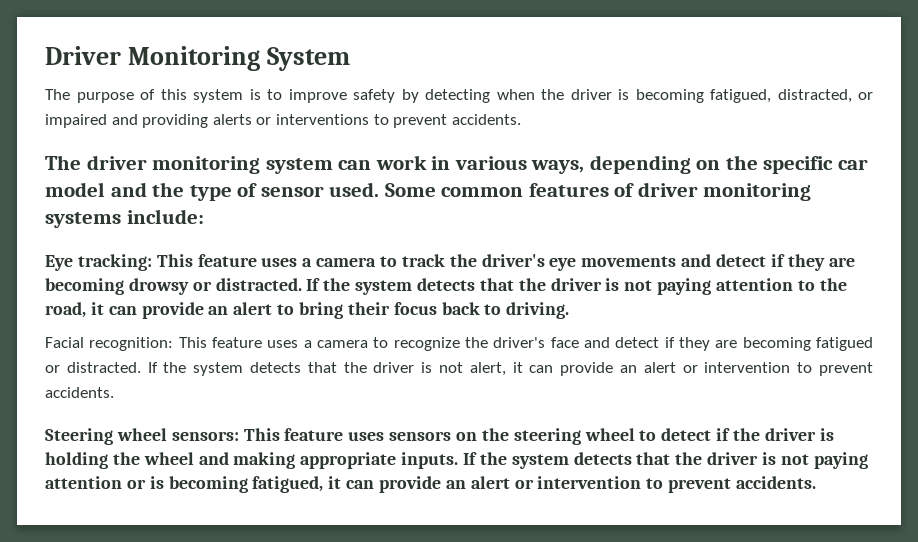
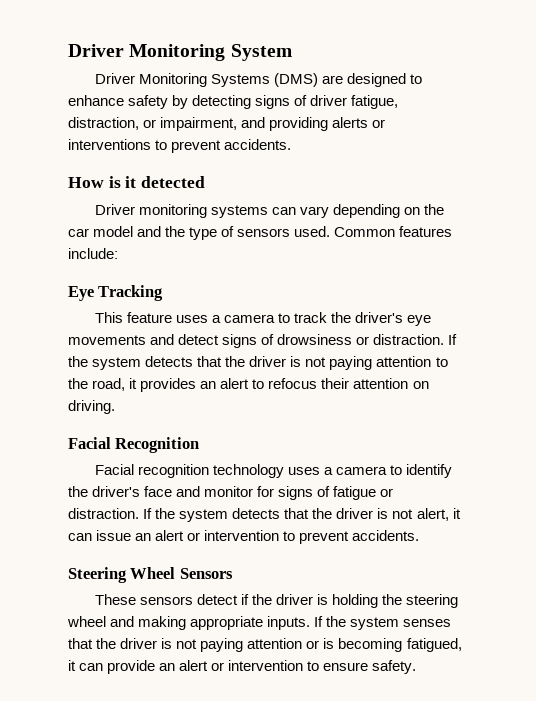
- The purpose of this system is to improve safety by detecting when the driver is becoming fatigued, distracted, or impaired and providing alerts or interventions to prevent accidents.
+ Driver Monitoring Systems (DMS) are designed to enhance safety by detecting signs of driver fatigue, distraction, or impairment, and providing alerts or interventions to prevent accidents.
- The driver monitoring system can work in various ways, depending on the specific car model and the type of sensor used. Some common features of driver monitoring systems include:
+ How is it detected
+ Driver monitoring systems can vary depending on the car model and the type of sensors used. Common features include:
- Eye tracking: This feature uses a camera to track the driver's eye movements and detect if they are becoming drowsy or distracted.
+ Eye Tracking
+ This feature uses a camera to track the driver's eye movements and detect signs of drowsiness or distraction.
- If the system detects that the driver is not paying attention to the road, it can provide an alert to bring their focus back to driving.
- Facial recognition: This feature uses a camera to recognize the driver's face and detect if they are becoming fatigued or distracted.
+ If the system detects that the driver is not paying attention to the road, it provides an alert to refocus their attention on driving.
+ Facial Recognition
+ Facial recognition technology uses a camera to identify the driver's face and monitor for signs of fatigue or distraction.
- If the system detects that the driver is not alert, it can provide an alert or intervention to prevent accidents.
+ If the system detects that the driver is not alert, it can issue an alert or intervention to prevent accidents.
- Steering wheel sensors: This feature uses sensors on the steering wheel to detect if the driver is holding the wheel and making appropriate inputs.
+ Steering Wheel Sensors
+ These sensors detect if the driver is holding the steering wheel and making appropriate inputs.
- If the system detects that the driver is not paying attention or is becoming fatigued, it can provide an alert or intervention to prevent accidents.
+ If the system senses that the driver is not paying attention or is becoming fatigued, it can provide an alert or intervention to ensure safety.

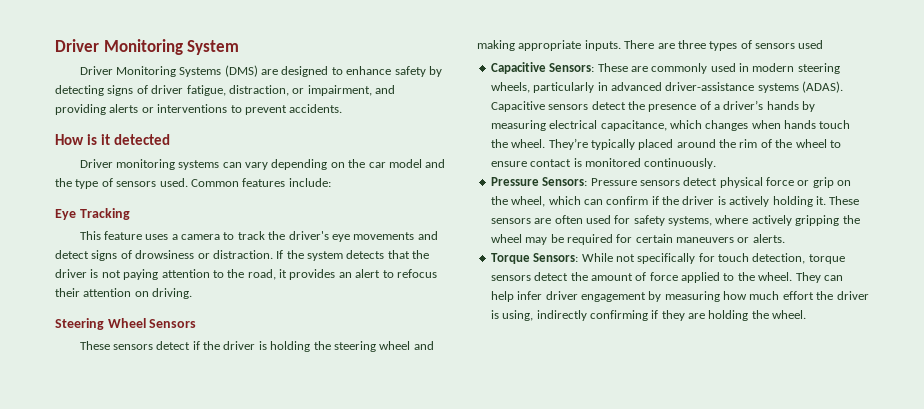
- Facial Recognition
- Facial recognition technology uses a camera to identify the driver's face and monitor for signs of fatigue or distraction. If the system detects that the driver is not alert, it can issue an alert or intervention to prevent accidents.
- If the system senses that the driver is not paying attention or is becoming fatigued, it can provide an alert or intervention to ensure safety.
+ There are three types of sensors used
+ Capacitive Sensors: These are commonly used in modern steering wheels, particularly in advanced driver-assistance systems (ADAS). Capacitive sensors detect the presence of a driver’s hands by measuring electrical capacitance, which changes when hands touch the wheel. They’re typically placed around the rim of the wheel to ensure contact is monitored continuously.
+ Pressure Sensors: Pressure sensors detect physical force or grip on the wheel, which can confirm if the driver is actively holding it. These sensors are often used for safety systems, where actively gripping the wheel may be required for certain maneuvers or alerts.
+ Torque Sensors: While not specifically for touch detection, torque sensors detect the amount of force applied to the wheel. They can help infer driver engagement by measuring how much effort the driver is using, indirectly confirming if they are holding the wheel.

